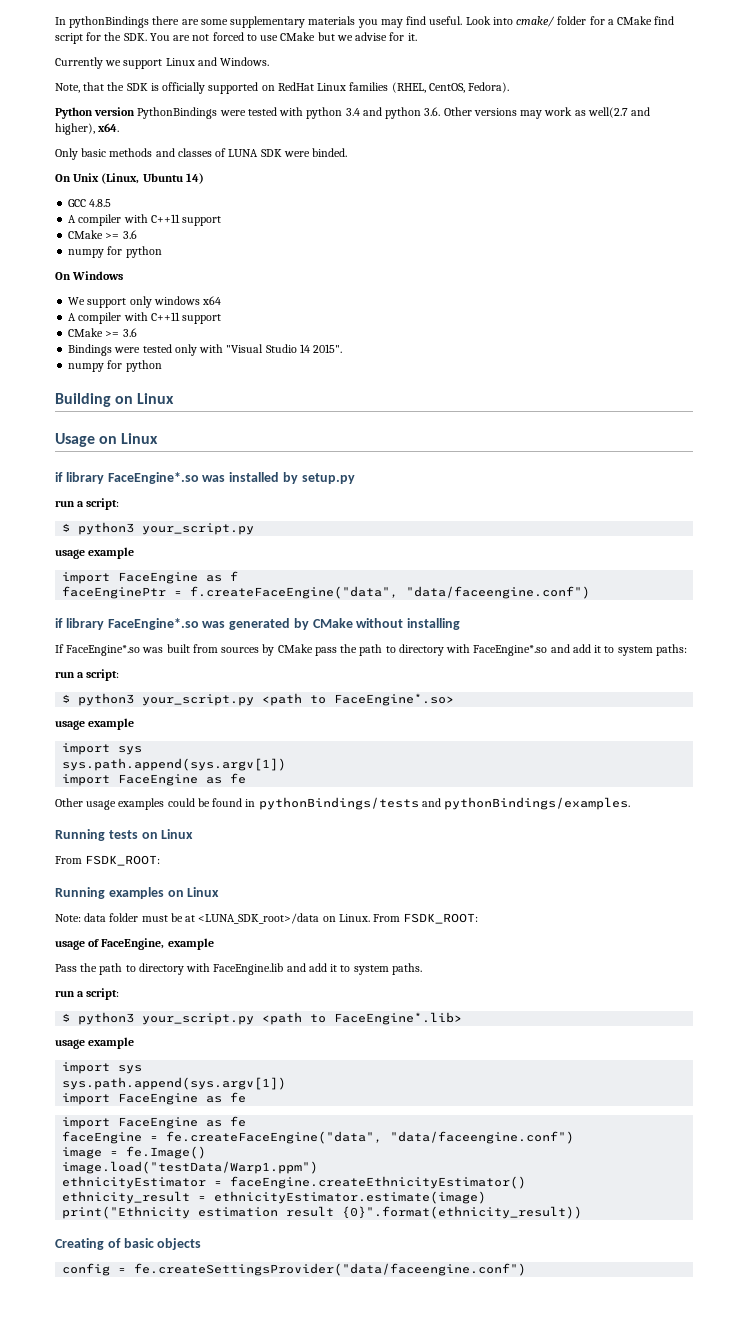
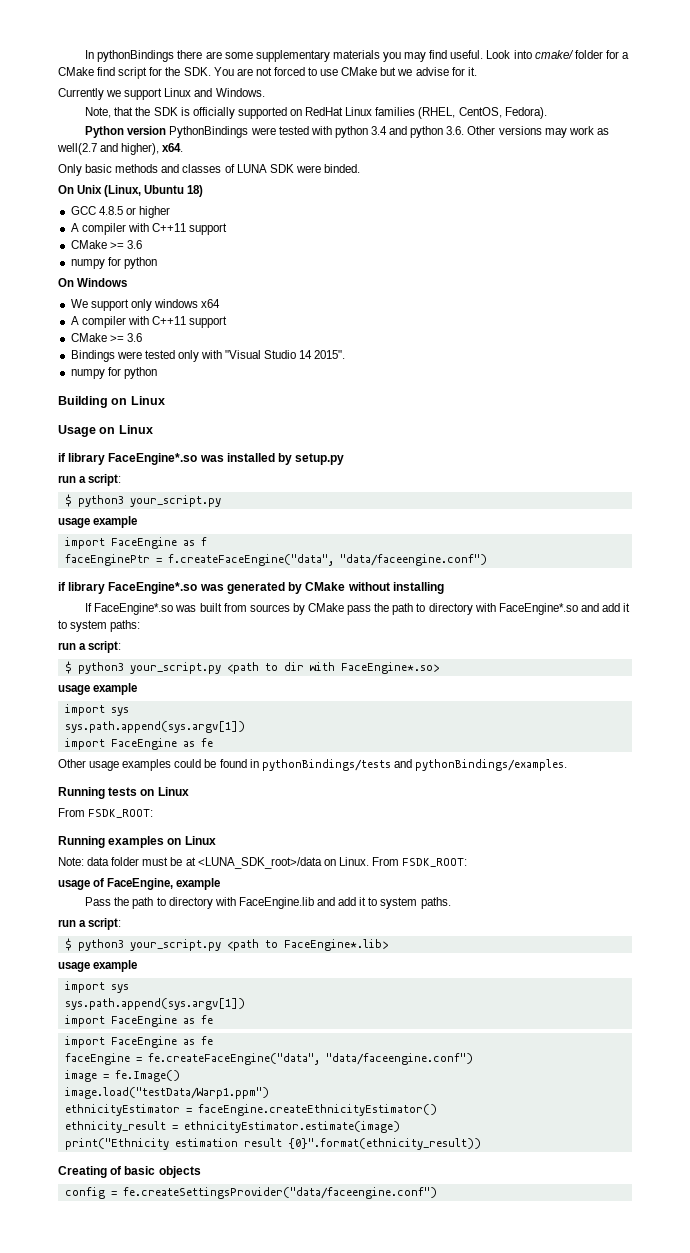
- On Unix (Linux, Ubuntu 14)
+ On Unix (Linux, Ubuntu 18)
- GCC 4.8.5
+ GCC 4.8.5 or higher
- $ python3 your_script.py <path to FaceEngine*.so>
+ $ python3 your_script.py <path to dir with FaceEngine*.so>

